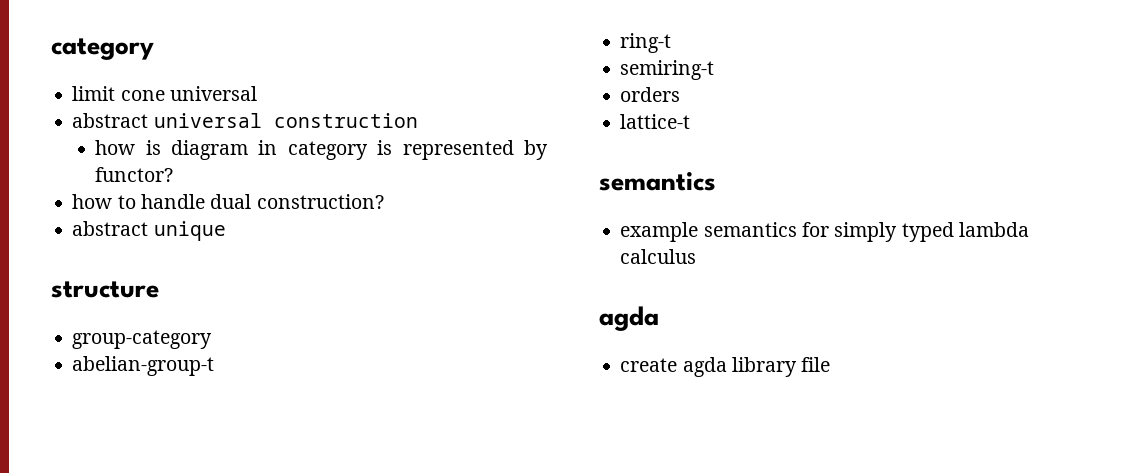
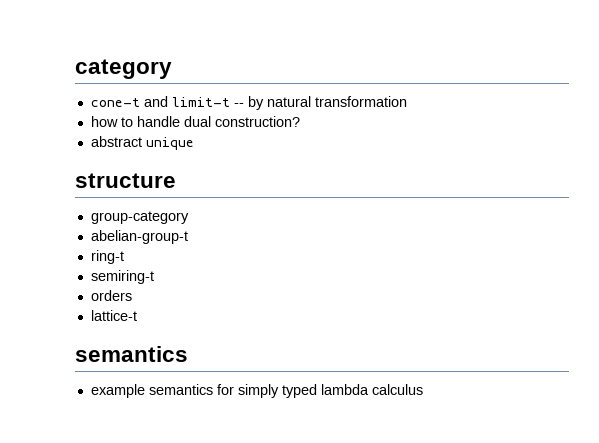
- limit cone universal
- abstract universal construction
- how is diagram in category is represented by functor?
+ cone-t and limit-t -- by natural transformation
  example semantics for simply typed lambda calculus
- agda
- create agda library file

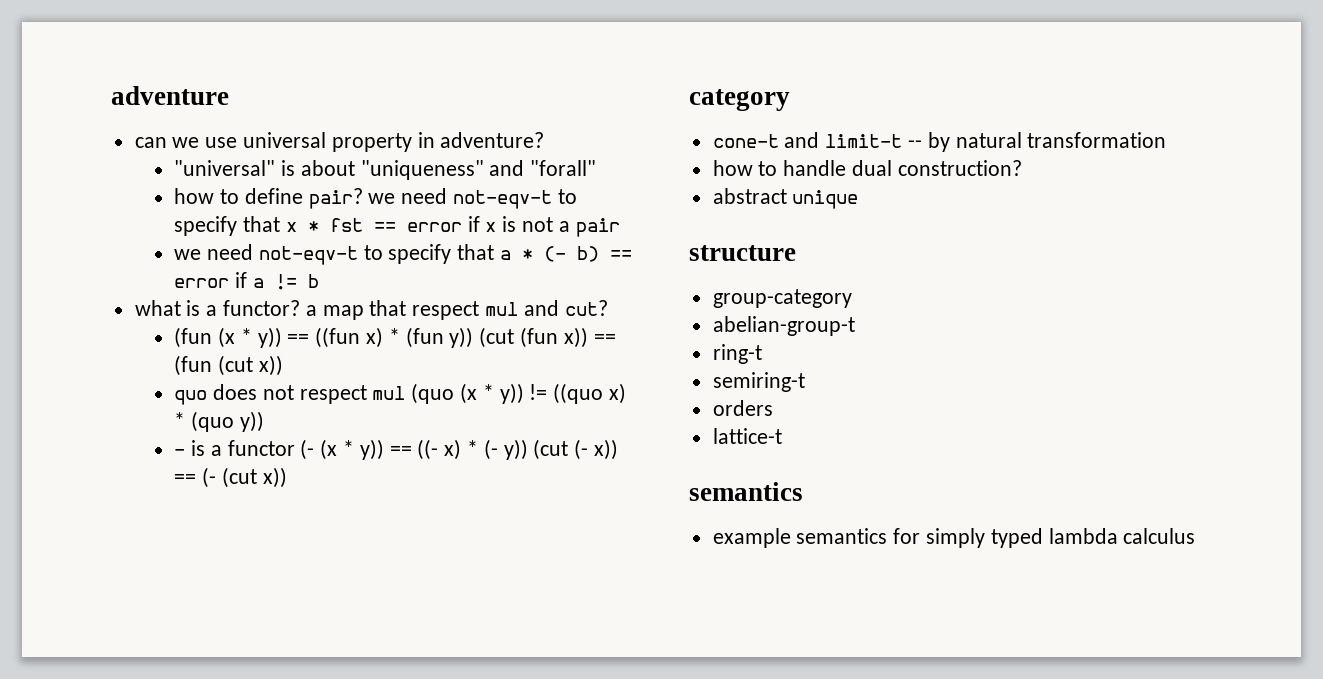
+ adventure
+ can we use universal property in adventure?
+ "universal" is about "uniqueness" and "forall"
+ how to define pair? we need not-eqv-t to specify that x * fst == error if x is not a pair
+ we need not-eqv-t to specify that a * (- b) == error if a != b
+ what is a functor? a map that respect mul and cut?
+ (fun (x * y)) == ((fun x) * (fun y)) (cut (fun x)) == (fun (cut x))
+ quo does not respect mul (quo (x * y)) != ((quo x) * (quo y))
+ - is a functor (- (x * y)) == ((- x) * (- y)) (cut (- x)) == (- (cut x))

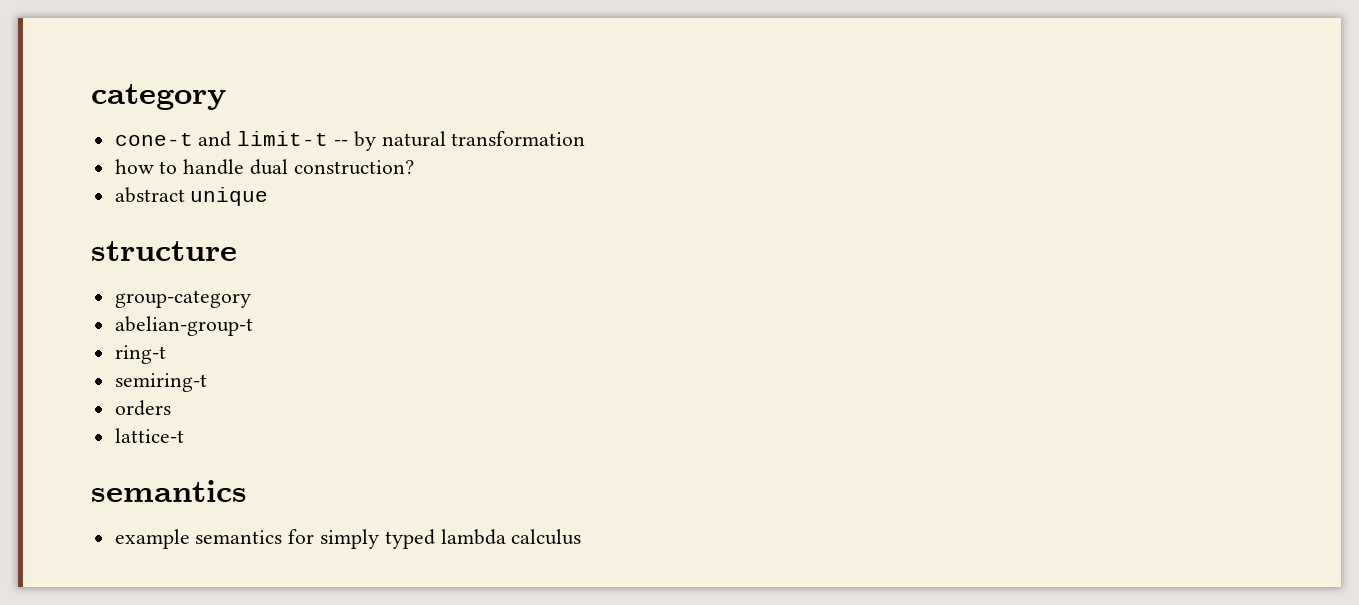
- adventure
- can we use universal property in adventure?
- "universal" is about "uniqueness" and "forall"
- how to define pair? we need not-eqv-t to specify that x * fst == error if x is not a pair
- we need not-eqv-t to specify that a * (- b) == error if a != b
- what is a functor? a map that respect mul and cut?
- (fun (x * y)) == ((fun x) * (fun y)) (cut (fun x)) == (fun (cut x))
- quo does not respect mul (quo (x * y)) != ((quo x) * (quo y))
- - is a functor (- (x * y)) == ((- x) * (- y)) (cut (- x)) == (- (cut x))

